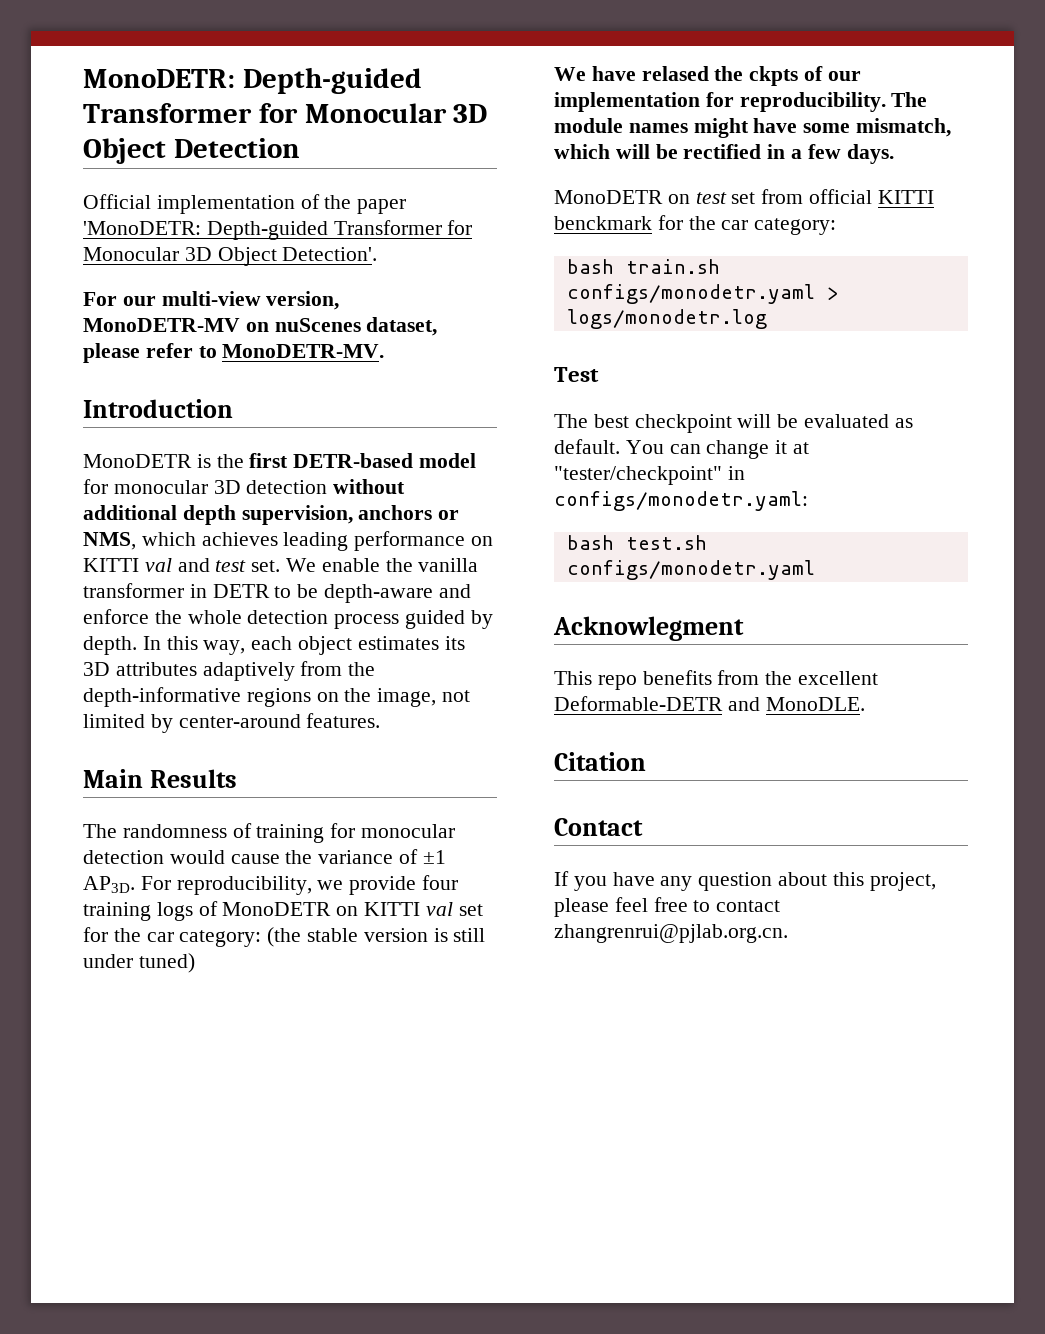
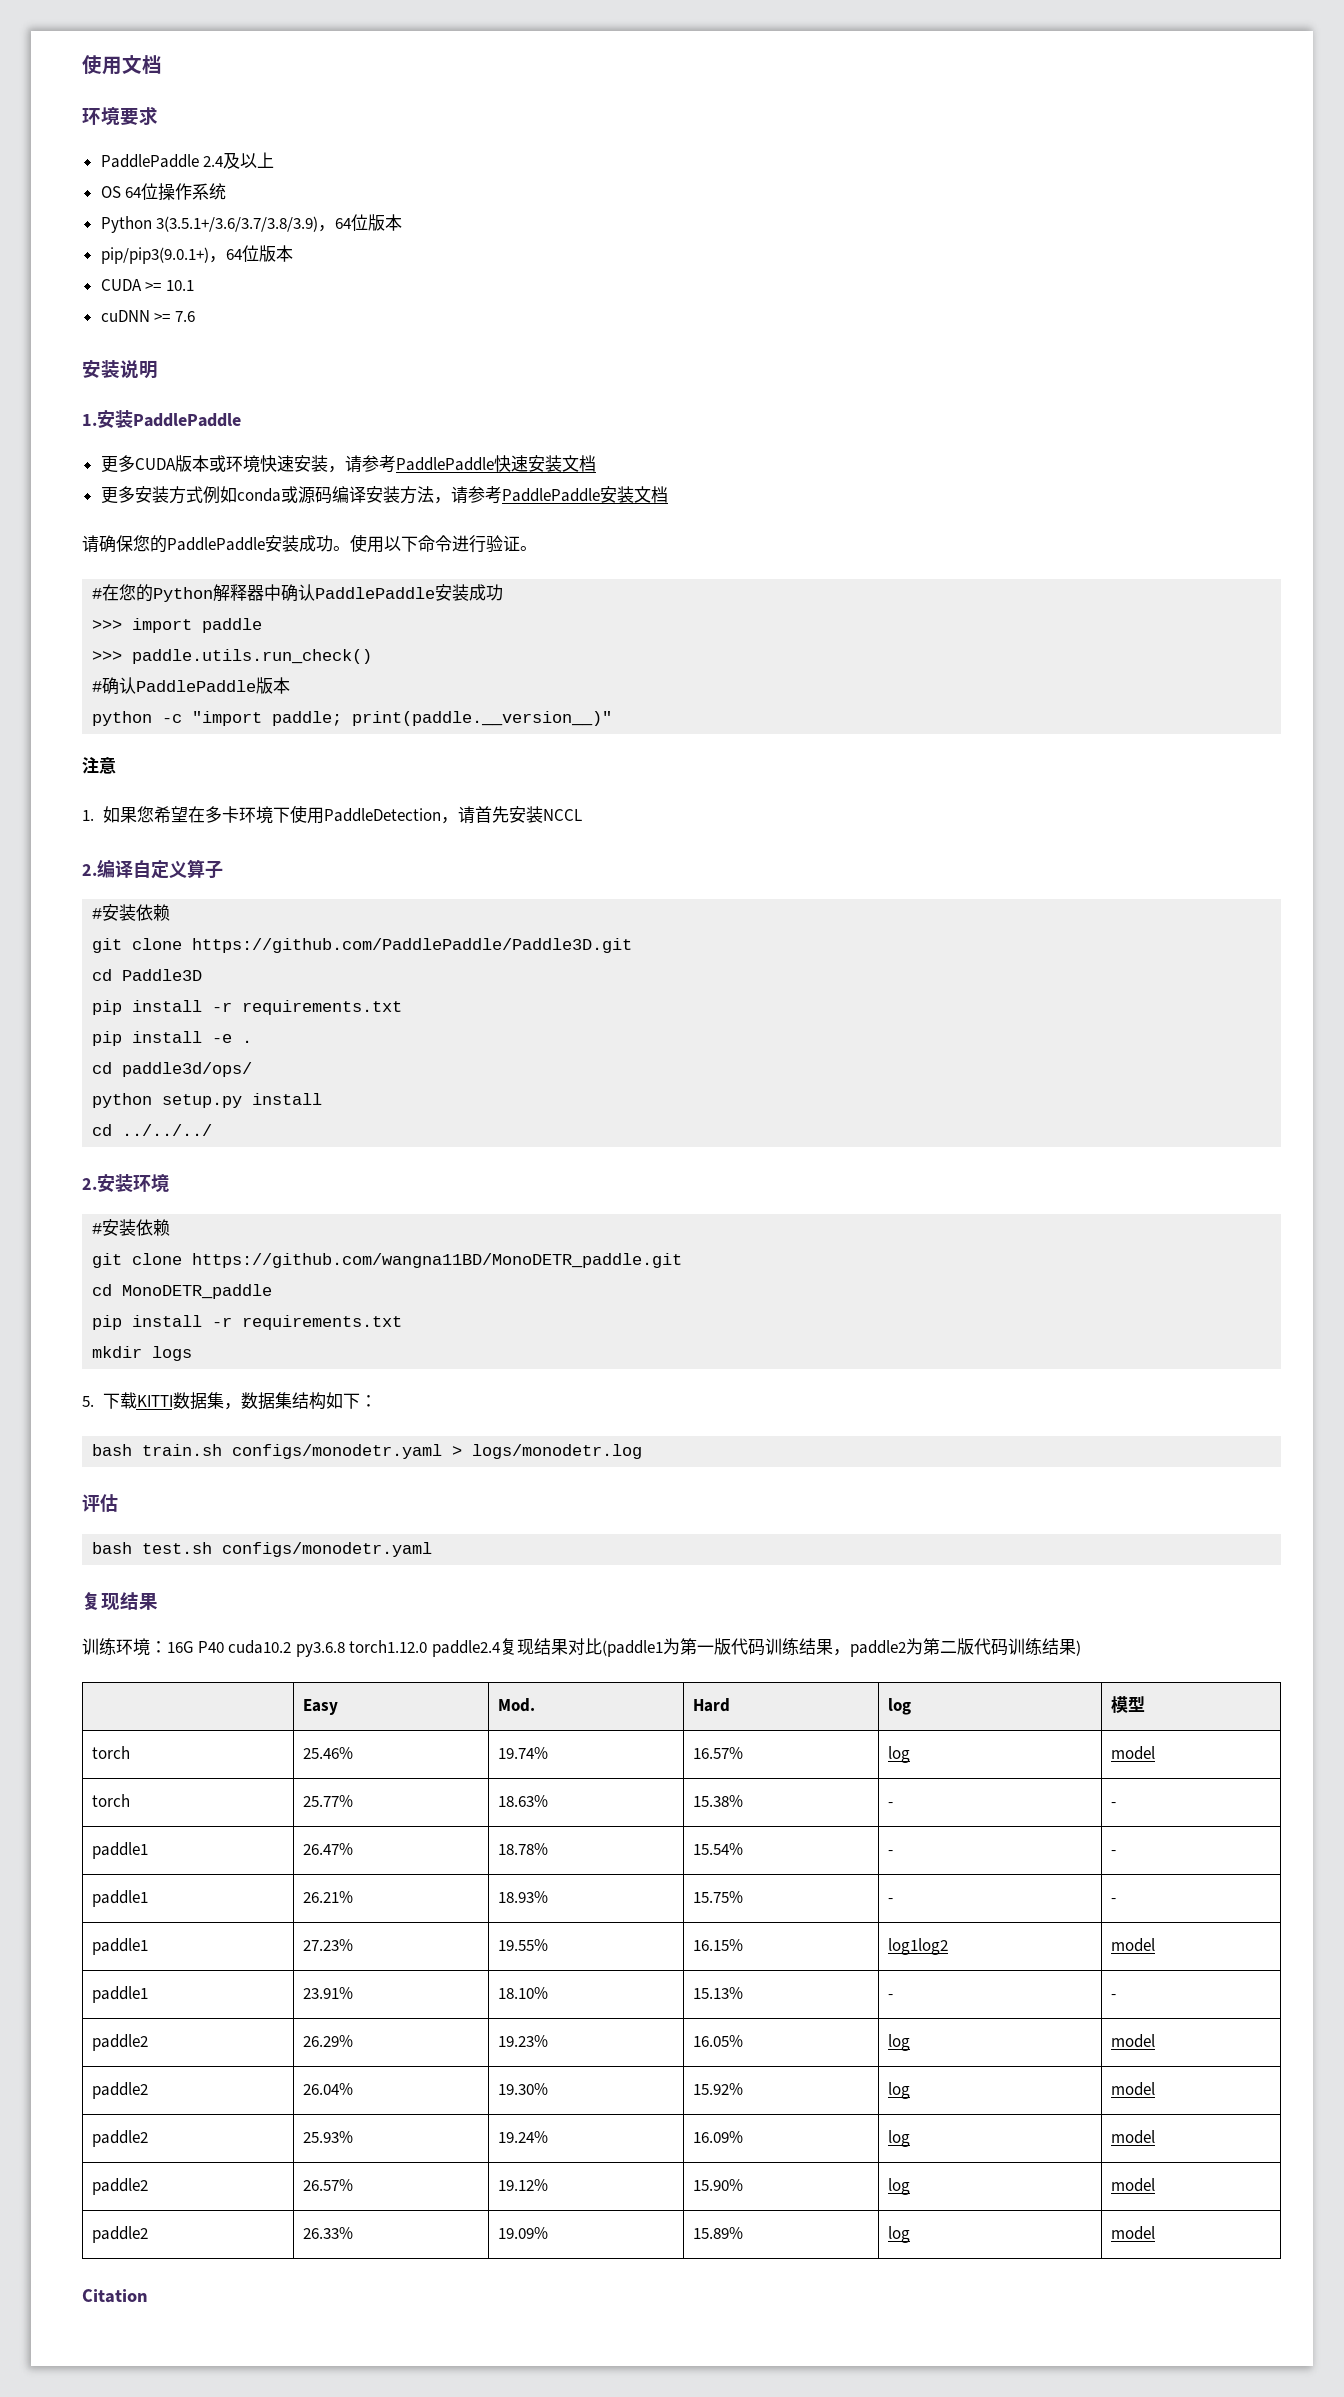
- MonoDETR: Depth-guided Transformer for Monocular 3D Object Detection
- Official implementation of the paper 'MonoDETR: Depth-guided Transformer for Monocular 3D Object Detection'.
- For our multi-view version, MonoDETR-MV on nuScenes dataset, please refer to MonoDETR-MV.
- Introduction
- MonoDETR is the first DETR-based model for monocular 3D detection without additional depth supervision, anchors or NMS, which achieves leading performance on KITTI val and test set. We enable the vanilla transformer in DETR to be depth-aware and enforce the whole detection process guided by depth. In this way, each object estimates its 3D attributes adaptively from the depth-informative regions on the image, not limited by center-around features.
- Main Results
- The randomness of training for monocular detection would cause the variance of ±1 AP3D. For reproducibility, we provide four training logs of MonoDETR on KITTI val set for the car category: (the stable version is still under tuned)
- We have relased the ckpts of our implementation for reproducibility. The module names might have some mismatch, which will be rectified in a few days.
- MonoDETR on test set from official KITTI benckmark for the car category:
+ 使用文档
+ 环境要求
+ PaddlePaddle 2.4及以上
+ OS 64位操作系统
+ Python 3(3.5.1+/3.6/3.7/3.8/3.9)，64位版本
+ pip/pip3(9.0.1+)，64位版本
+ CUDA >= 10.1
+ cuDNN >= 7.6
+ 安装说明
+ 1.安装PaddlePaddle
+ 更多CUDA版本或环境快速安装，请参考PaddlePaddle快速安装文档
+ 更多安装方式例如conda或源码编译安装方法，请参考PaddlePaddle安装文档
+ 请确保您的PaddlePaddle安装成功。使用以下命令进行验证。
+ #在您的Python解释器中确认PaddlePaddle安装成功
+ >>> import paddle
+ >>> paddle.utils.run_check()
+ #确认PaddlePaddle版本
+ python -c "import paddle; print(paddle.__version__)"
+ 注意
+ 1.如果您希望在多卡环境下使用PaddleDetection，请首先安装NCCL
+ 2.编译自定义算子
+ #安装依赖
+ git clone https://github.com/PaddlePaddle/Paddle3D.git
+ cd Paddle3D
+ pip install -r requirements.txt
+ pip install -e .
+ cd paddle3d/ops/
+ python setup.py install
+ cd ../../../
+ 2.安装环境
+ #安装依赖
+ git clone https://github.com/wangna11BD/MonoDETR_paddle.git
+ cd MonoDETR_paddle
+ pip install -r requirements.txt
+ mkdir logs
+ 5.下载KITTI数据集，数据集结构如下：
- Test
- The best checkpoint will be evaluated as default. You can change it at "tester/checkpoint" in configs/monodetr.yaml:
+ 评估
  bash test.sh configs/monodetr.yaml
- Acknowlegment
- This repo benefits from the excellent Deformable-DETR and MonoDLE.
+ 复现结果
+ 训练环境：16G P40 cuda10.2 py3.6.8 torch1.12.0 paddle2.4复现结果对比(paddle1为第一版代码训练结果，paddle2为第二版代码训练结果)
+ | Easy | Mod. | Hard | log | 模型
+ torch | 25.46% | 19.74% | 16.57% | log | model
+ torch | 25.77% | 18.63% | 15.38% | - | -
+ paddle1 | 26.47% | 18.78% | 15.54% | - | -
+ paddle1 | 26.21% | 18.93% | 15.75% | - | -
+ paddle1 | 27.23% | 19.55% | 16.15% | log1log2 | model
+ paddle1 | 23.91% | 18.10% | 15.13% | - | -
+ paddle2 | 26.29% | 19.23% | 16.05% | log | model
+ paddle2 | 26.04% | 19.30% | 15.92% | log | model
+ paddle2 | 25.93% | 19.24% | 16.09% | log | model
+ paddle2 | 26.57% | 19.12% | 15.90% | log | model
+ paddle2 | 26.33% | 19.09% | 15.89% | log | model
  Citation
- Contact
- If you have any question about this project, please feel free to contact zhangrenrui@pjlab.org.cn.

